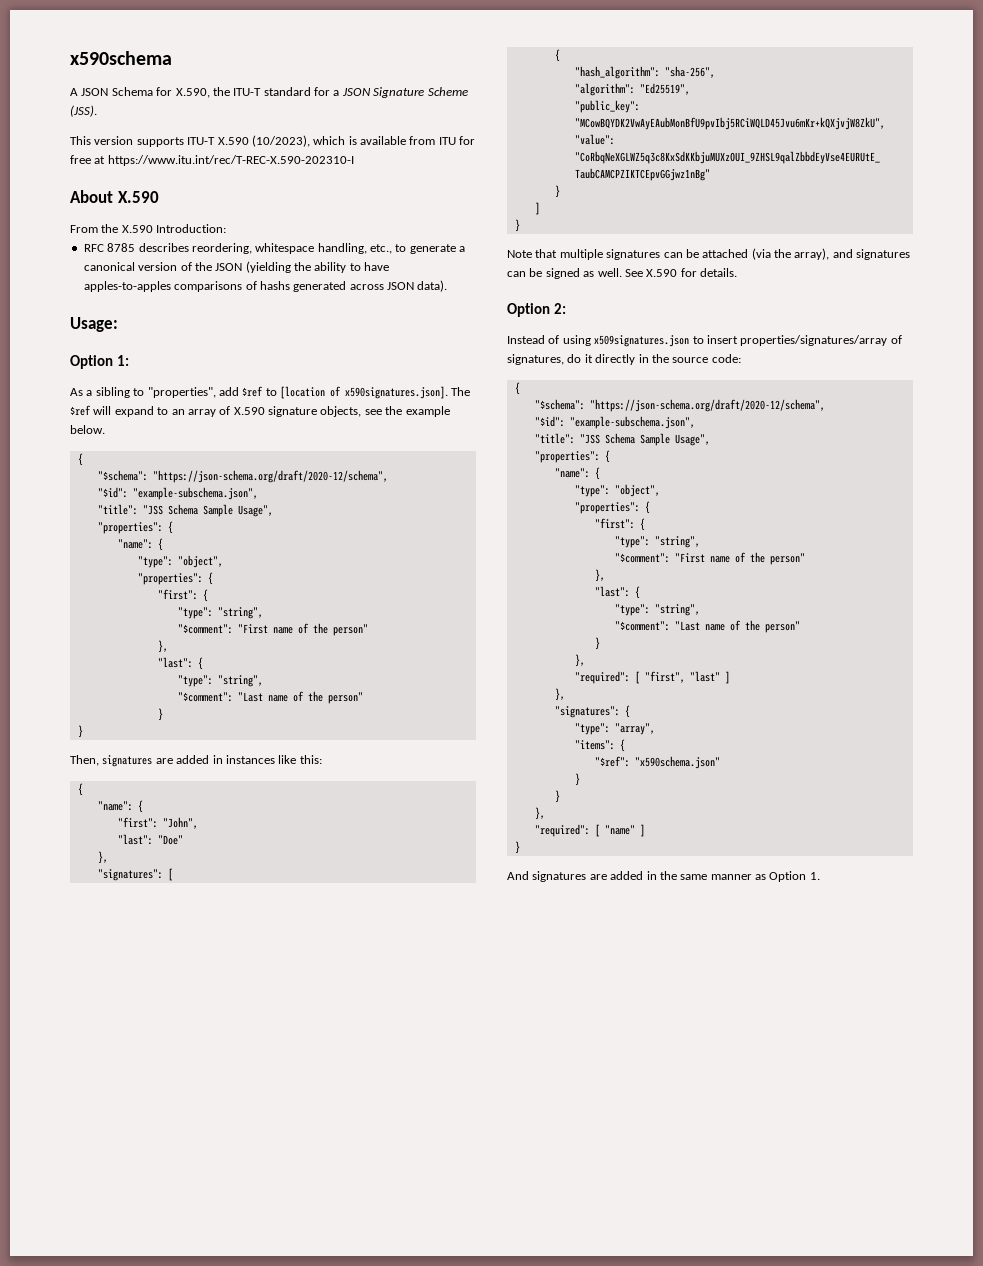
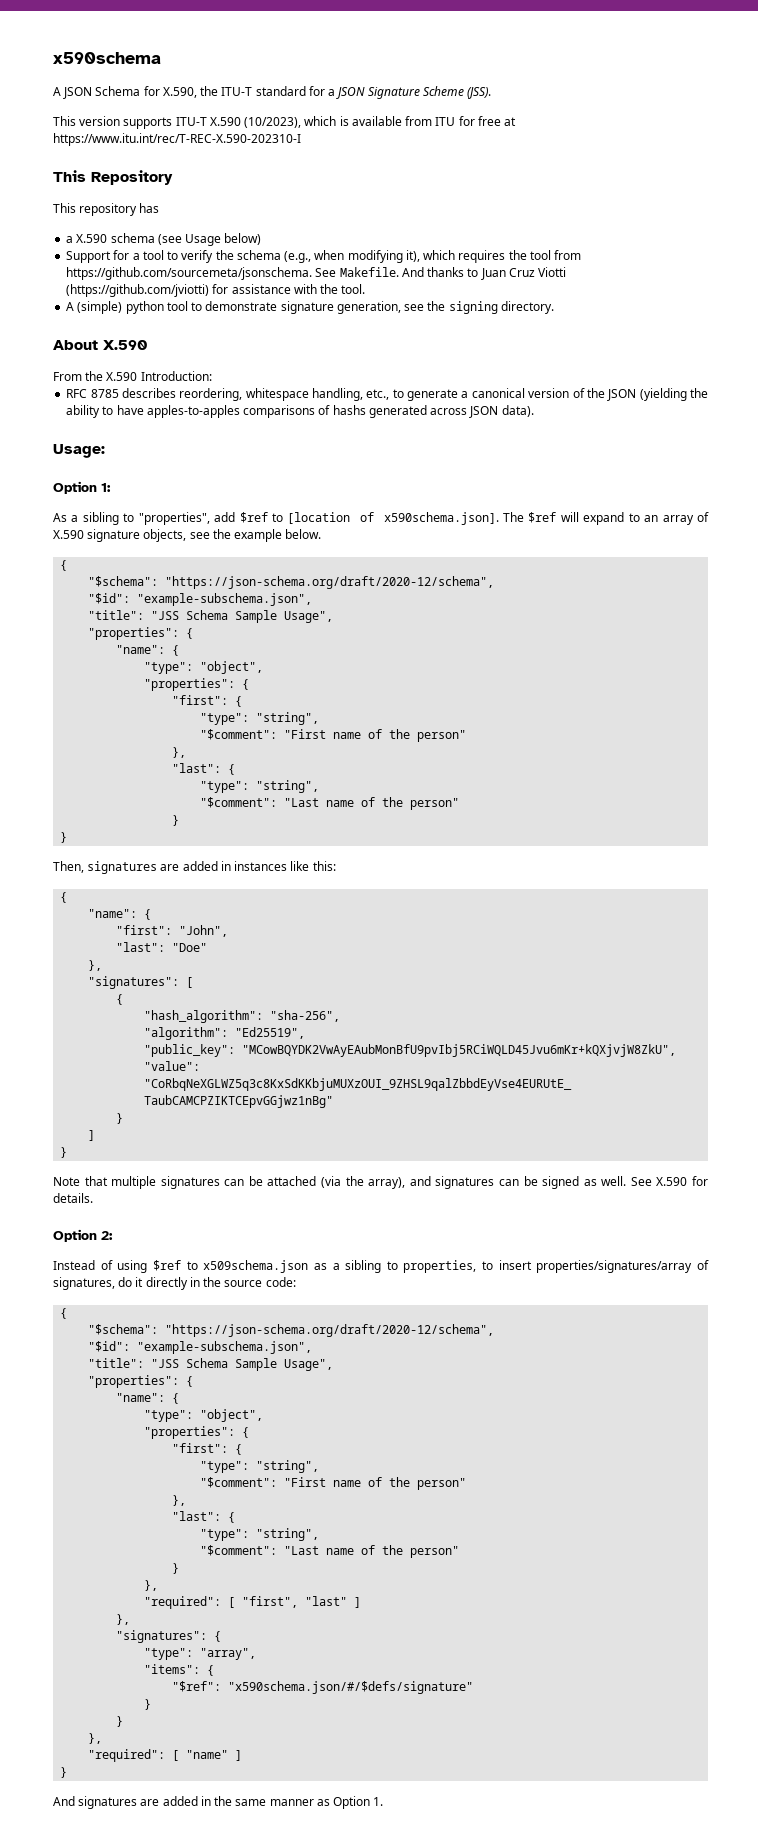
+ This Repository
+ This repository has
+ a X.590 schema (see Usage below)
+ Support for a tool to verify the schema (e.g., when modifying it), which requires the tool from https://github.com/sourcemeta/jsonschema. See Makefile. And thanks to Juan Cruz Viotti (https://github.com/jviotti) for assistance with the tool.
+ A (simple) python tool to demonstrate signature generation, see the signing directory.
- As a sibling to "properties", add $ref to [location of x590signatures.json]. The $ref will expand to an array of X.590 signature objects, see the example below.
+ As a sibling to "properties", add $ref to [location of x590schema.json]. The $ref will expand to an array of X.590 signature objects, see the example below.
- Instead of using x509signatures.json to insert properties/signatures/array of signatures, do it directly in the source code:
+ Instead of using $ref to x509schema.json as a sibling to properties, to insert properties/signatures/array of signatures, do it directly in the source code:
- "$ref": "x590schema.json"
+ "$ref": "x590schema.json/#/$defs/signature"

